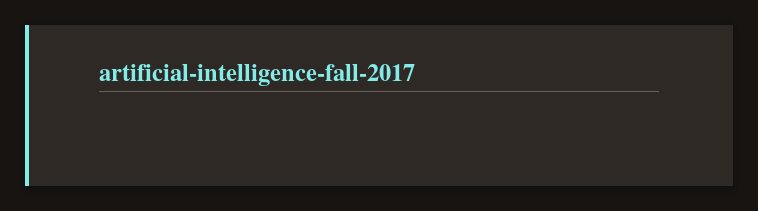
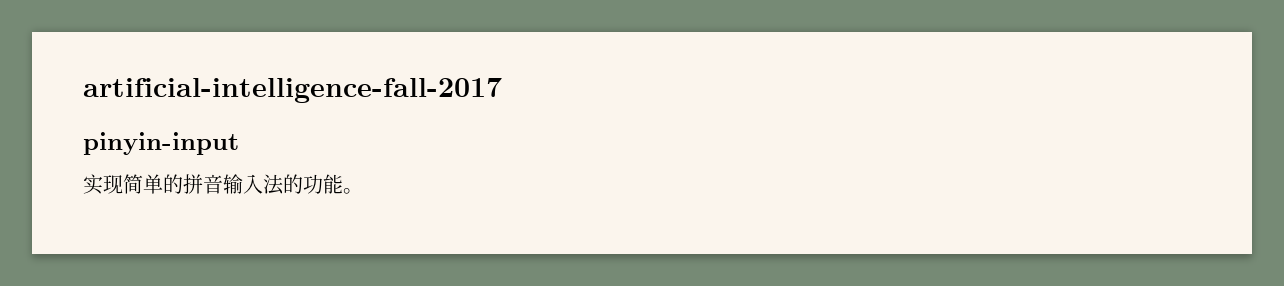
+ pinyin-input
+ 实现简单的拼音输入法的功能。

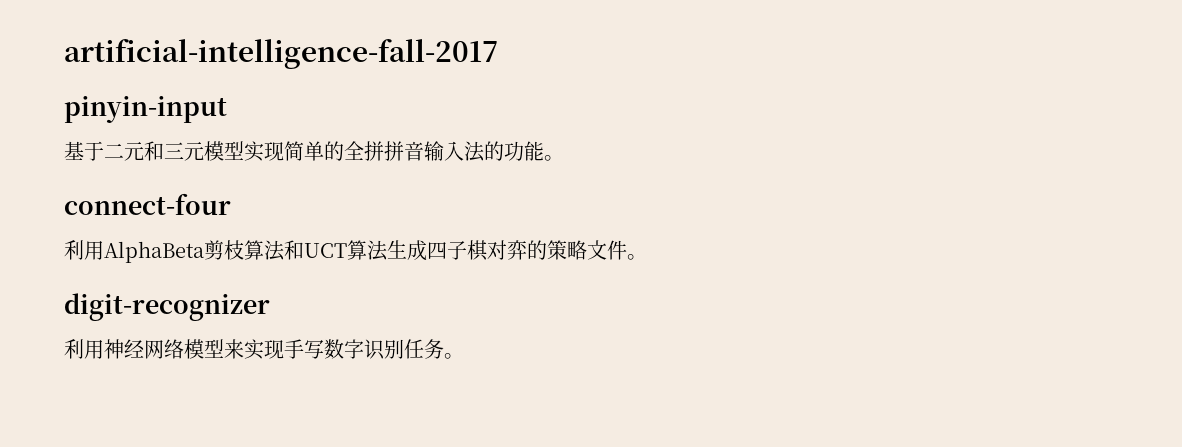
- 实现简单的拼音输入法的功能。
+ 基于二元和三元模型实现简单的全拼拼音输入法的功能。
+ connect-four
+ 利用AlphaBeta剪枝算法和UCT算法生成四子棋对弈的策略文件。
+ digit-recognizer
+ 利用神经网络模型来实现手写数字识别任务。

